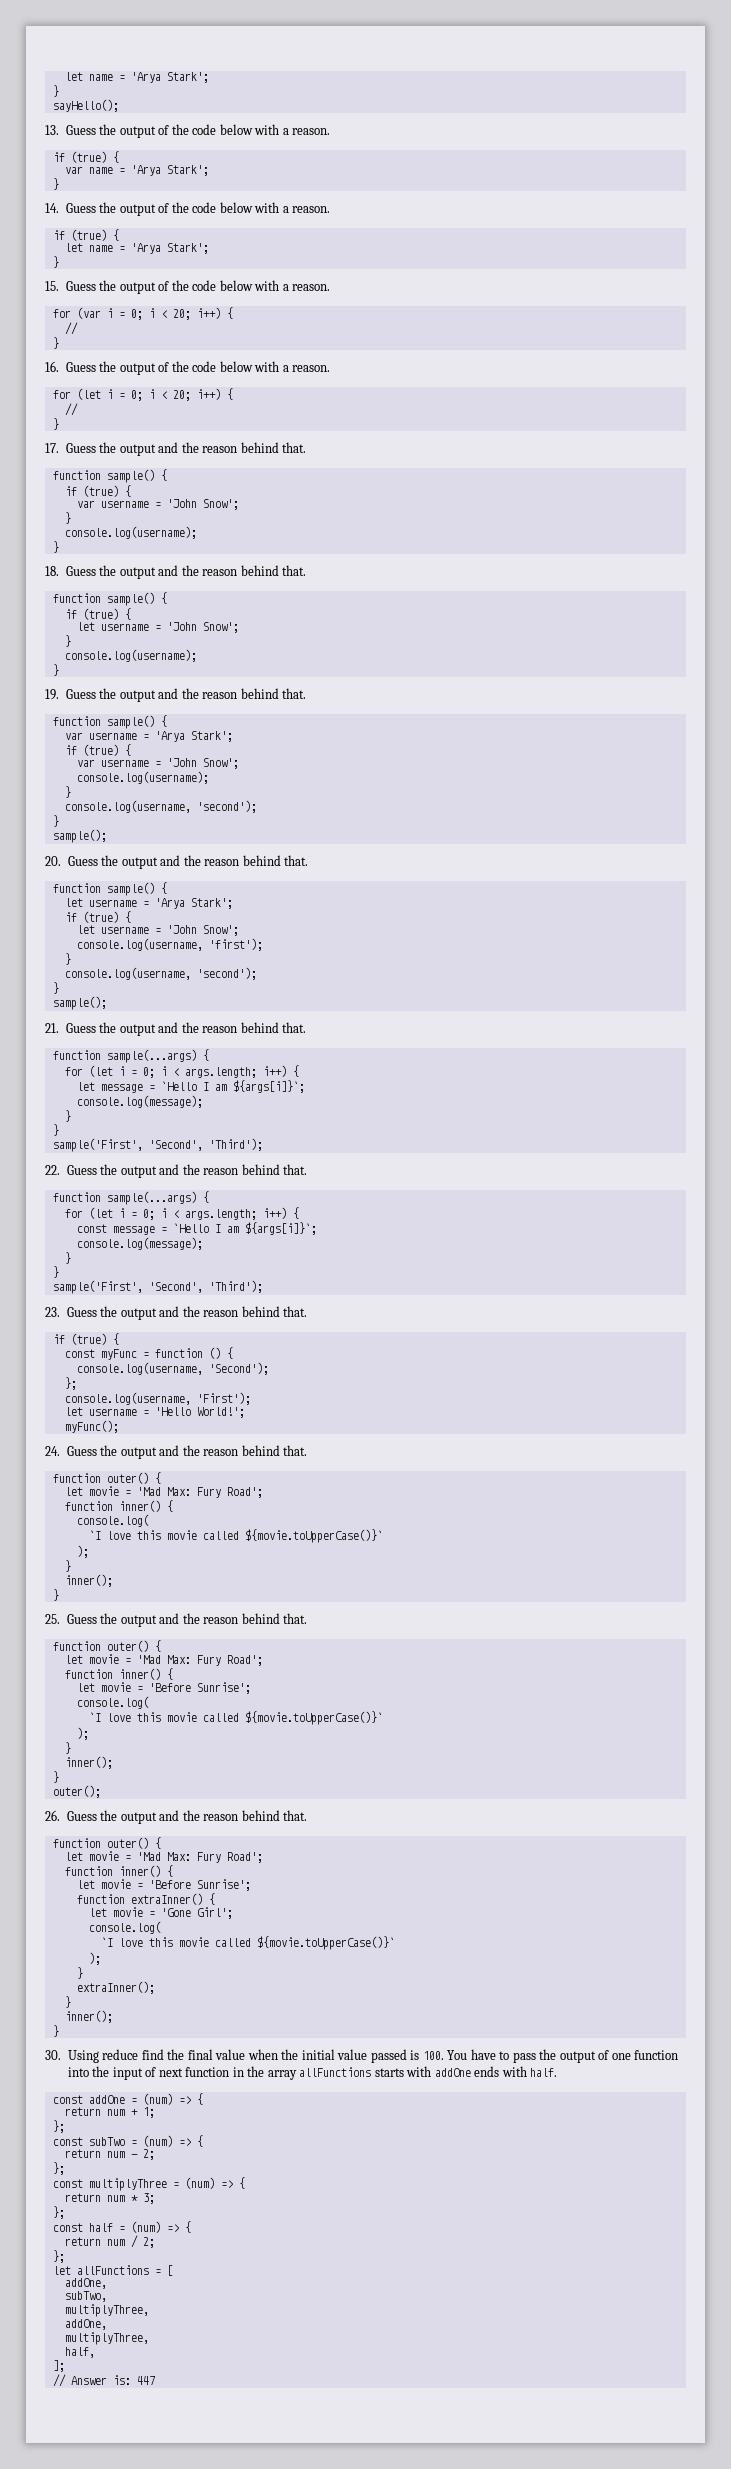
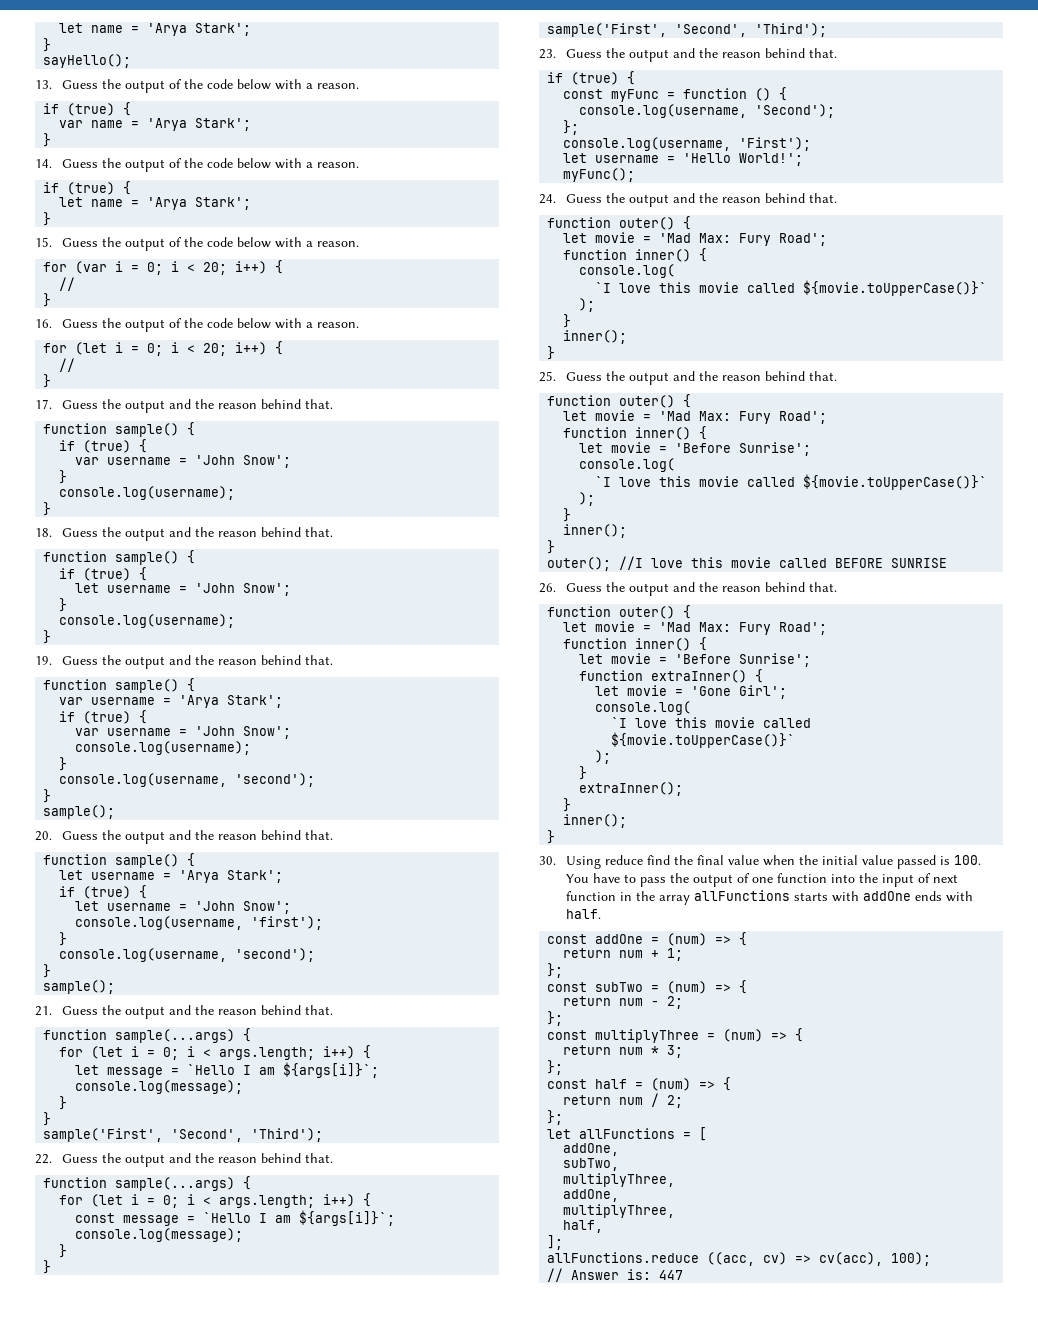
- outer();
+ outer(); //I love this movie called BEFORE SUNRISE
+ allFunctions.reduce ((acc, cv) => cv(acc), 100);

